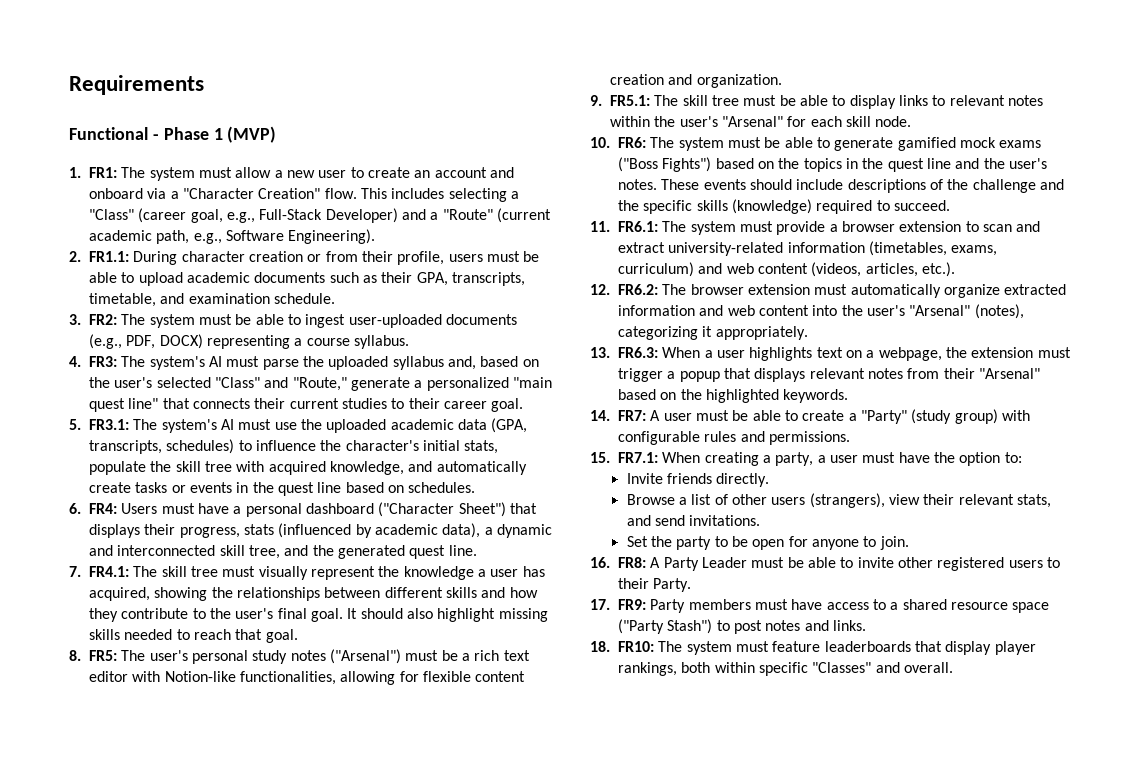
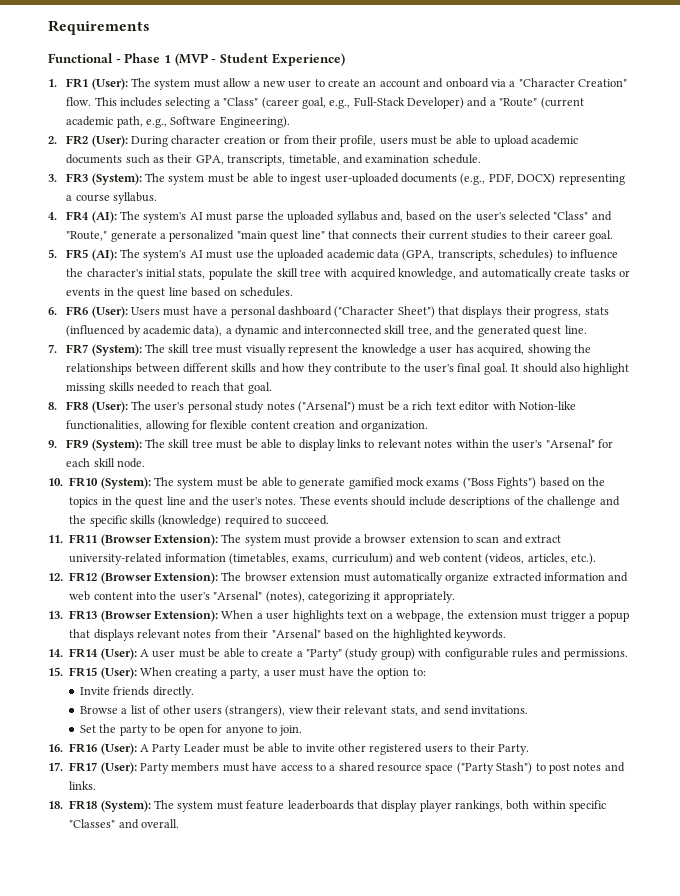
- Functional - Phase 1 (MVP)
+ Functional - Phase 1 (MVP - Student Experience)
- 1. FR1: The system must allow a new user to create an account and onboard via a "Character Creation" flow.
+ 1. FR1 (User): The system must allow a new user to create an account and onboard via a "Character Creation" flow.
- 2. FR1.1: During character creation or from their profile, users must be able to upload academic documents such as their GPA, transcripts, timetable, and examination schedule.
+ 2. FR2 (User): During character creation or from their profile, users must be able to upload academic documents such as their GPA, transcripts, timetable, and examination schedule.
- 3. FR2: The system must be able to ingest user-uploaded documents (e.g., PDF, DOCX) representing a course syllabus.
+ 3. FR3 (System): The system must be able to ingest user-uploaded documents (e.g., PDF, DOCX) representing a course syllabus.
- 4. FR3: The system's AI must parse the uploaded syllabus and, based on the user's selected "Class" and "Route," generate a personalized "main quest line" that connects their current studies to their career goal.
+ 4. FR4 (AI): The system's AI must parse the uploaded syllabus and, based on the user's selected "Class" and "Route," generate a personalized "main quest line" that connects their current studies to their career goal.
- 5. FR3.1: The system's AI must use the uploaded academic data (GPA, transcripts, schedules) to influence the character's initial stats, populate the skill tree with acquired knowledge, and automatically create tasks or events in the quest line based on schedules.
+ 5. FR5 (AI): The system's AI must use the uploaded academic data (GPA, transcripts, schedules) to influence the character's initial stats, populate the skill tree with acquired knowledge, and automatically create tasks or events in the quest line based on schedules.
- 6. FR4: Users must have a personal dashboard ("Character Sheet") that displays their progress, stats (influenced by academic data), a dynamic and interconnected skill tree, and the generated quest line.
+ 6. FR6 (User): Users must have a personal dashboard ("Character Sheet") that displays their progress, stats (influenced by academic data), a dynamic and interconnected skill tree, and the generated quest line.
- 7. FR4.1: The skill tree must visually represent the knowledge a user has acquired, showing the relationships between different skills and how they contribute to the user's final goal.
+ 7. FR7 (System): The skill tree must visually represent the knowledge a user has acquired, showing the relationships between different skills and how they contribute to the user's final goal.
- 8. FR5: The user's personal study notes ("Arsenal") must be a rich text editor with Notion-like functionalities, allowing for flexible content creation and organization.
+ 8. FR8 (User): The user's personal study notes ("Arsenal") must be a rich text editor with Notion-like functionalities, allowing for flexible content creation and organization.
- 9. FR5.1: The skill tree must be able to display links to relevant notes within the user's "Arsenal" for each skill node.
+ 9. FR9 (System): The skill tree must be able to display links to relevant notes within the user's "Arsenal" for each skill node.
- 10. FR6: The system must be able to generate gamified mock exams ("Boss Fights") based on the topics in the quest line and the user's notes.
+ 10. FR10 (System): The system must be able to generate gamified mock exams ("Boss Fights") based on the topics in the quest line and the user's notes.
- 11. FR6.1: The system must provide a browser extension to scan and extract university-related information (timetables, exams, curriculum) and web content (videos, articles, etc.).
+ 11. FR11 (Browser Extension): The system must provide a browser extension to scan and extract university-related information (timetables, exams, curriculum) and web content (videos, articles, etc.).
- 12. FR6.2: The browser extension must automatically organize extracted information and web content into the user's "Arsenal" (notes), categorizing it appropriately.
+ 12. FR12 (Browser Extension): The browser extension must automatically organize extracted information and web content into the user's "Arsenal" (notes), categorizing it appropriately.
- 13. FR6.3: When a user highlights text on a webpage, the extension must trigger a popup that displays relevant notes from their "Arsenal" based on the highlighted keywords.
+ 13. FR13 (Browser Extension): When a user highlights text on a webpage, the extension must trigger a popup that displays relevant notes from their "Arsenal" based on the highlighted keywords.
- 14. FR7: A user must be able to create a "Party" (study group) with configurable rules and permissions.
+ 14. FR14 (User): A user must be able to create a "Party" (study group) with configurable rules and permissions.
- 15. FR7.1: When creating a party, a user must have the option to:
+ 15. FR15 (User): When creating a party, a user must have the option to:
- 16. FR8: A Party Leader must be able to invite other registered users to their Party.
+ 16. FR16 (User): A Party Leader must be able to invite other registered users to their Party.
- 17. FR9: Party members must have access to a shared resource space ("Party Stash") to post notes and links.
+ 17. FR17 (User): Party members must have access to a shared resource space ("Party Stash") to post notes and links.
- 18. FR10: The system must feature leaderboards that display player rankings, both within specific "Classes" and overall.
+ 18. FR18 (System): The system must feature leaderboards that display player rankings, both within specific "Classes" and overall.

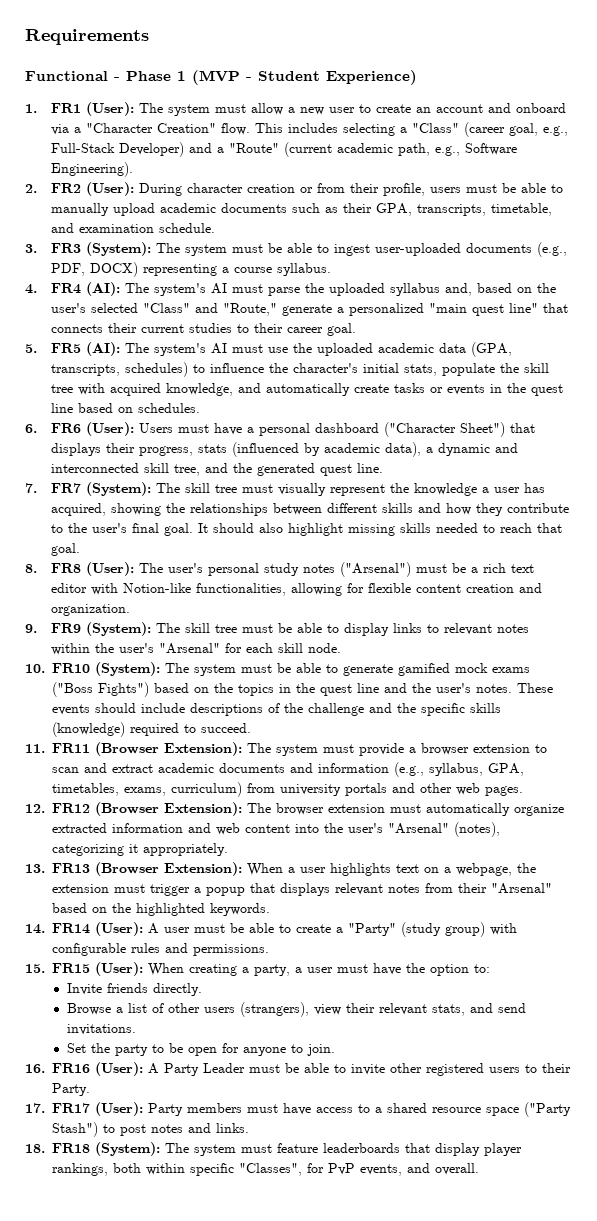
- 2. FR2 (User): During character creation or from their profile, users must be able to upload academic documents such as their GPA, transcripts, timetable, and examination schedule.
+ 2. FR2 (User): During character creation or from their profile, users must be able to manually upload academic documents such as their GPA, transcripts, timetable, and examination schedule.
- 11. FR11 (Browser Extension): The system must provide a browser extension to scan and extract university-related information (timetables, exams, curriculum) and web content (videos, articles, etc.).
+ 11. FR11 (Browser Extension): The system must provide a browser extension to scan and extract academic documents and information (e.g., syllabus, GPA, timetables, exams, curriculum) from university portals and other web pages.
- 18. FR18 (System): The system must feature leaderboards that display player rankings, both within specific "Classes" and overall.
+ 18. FR18 (System): The system must feature leaderboards that display player rankings, both within specific "Classes", for PvP events, and overall.

